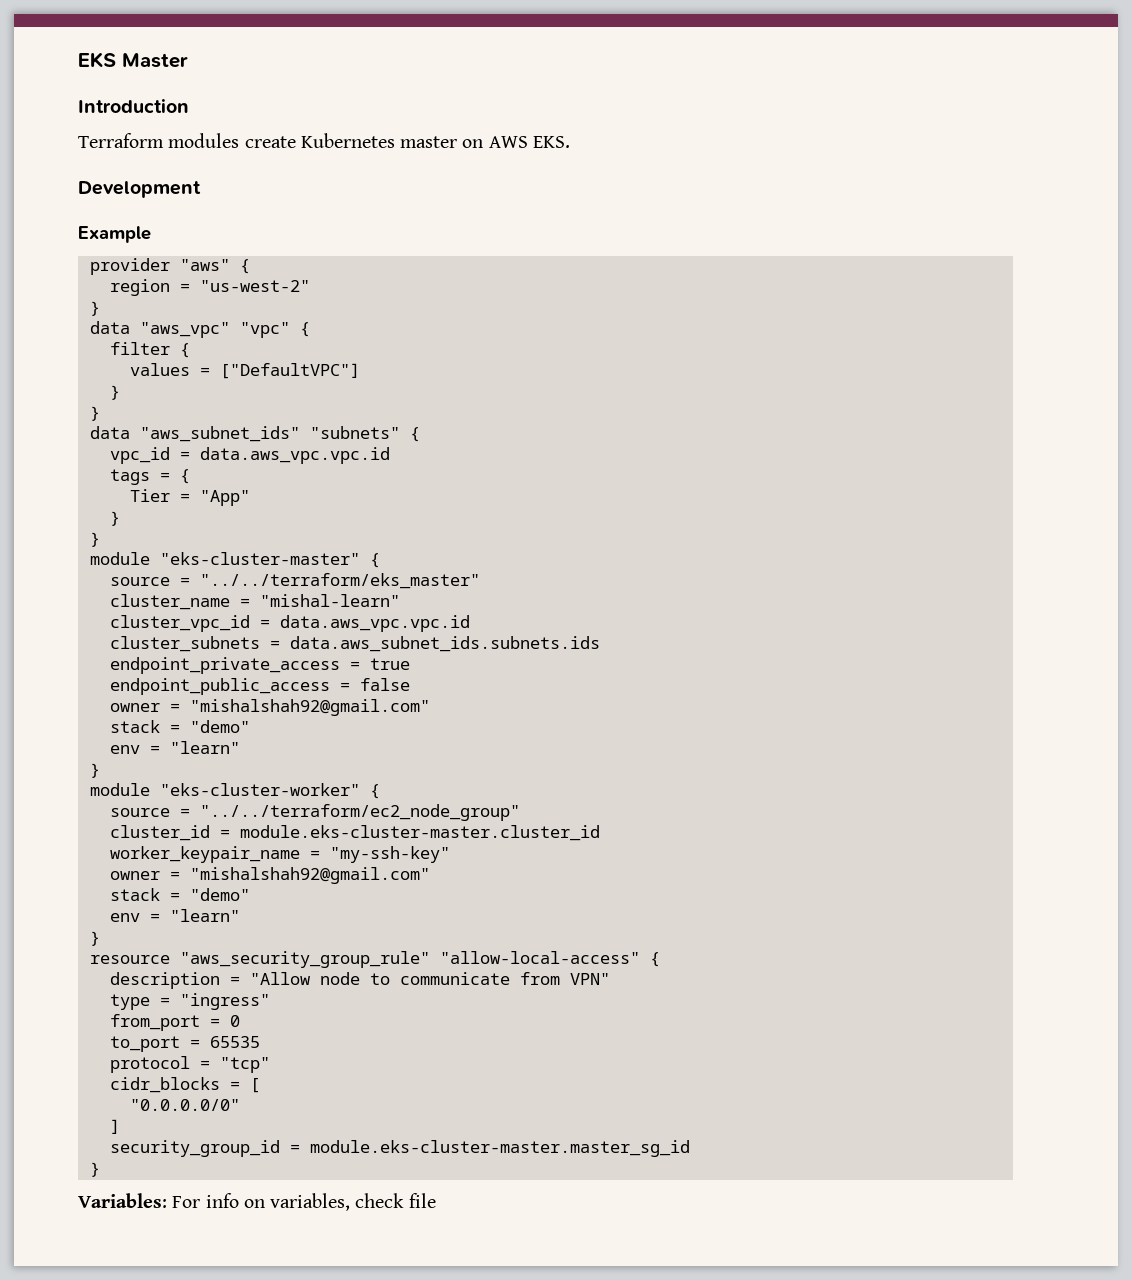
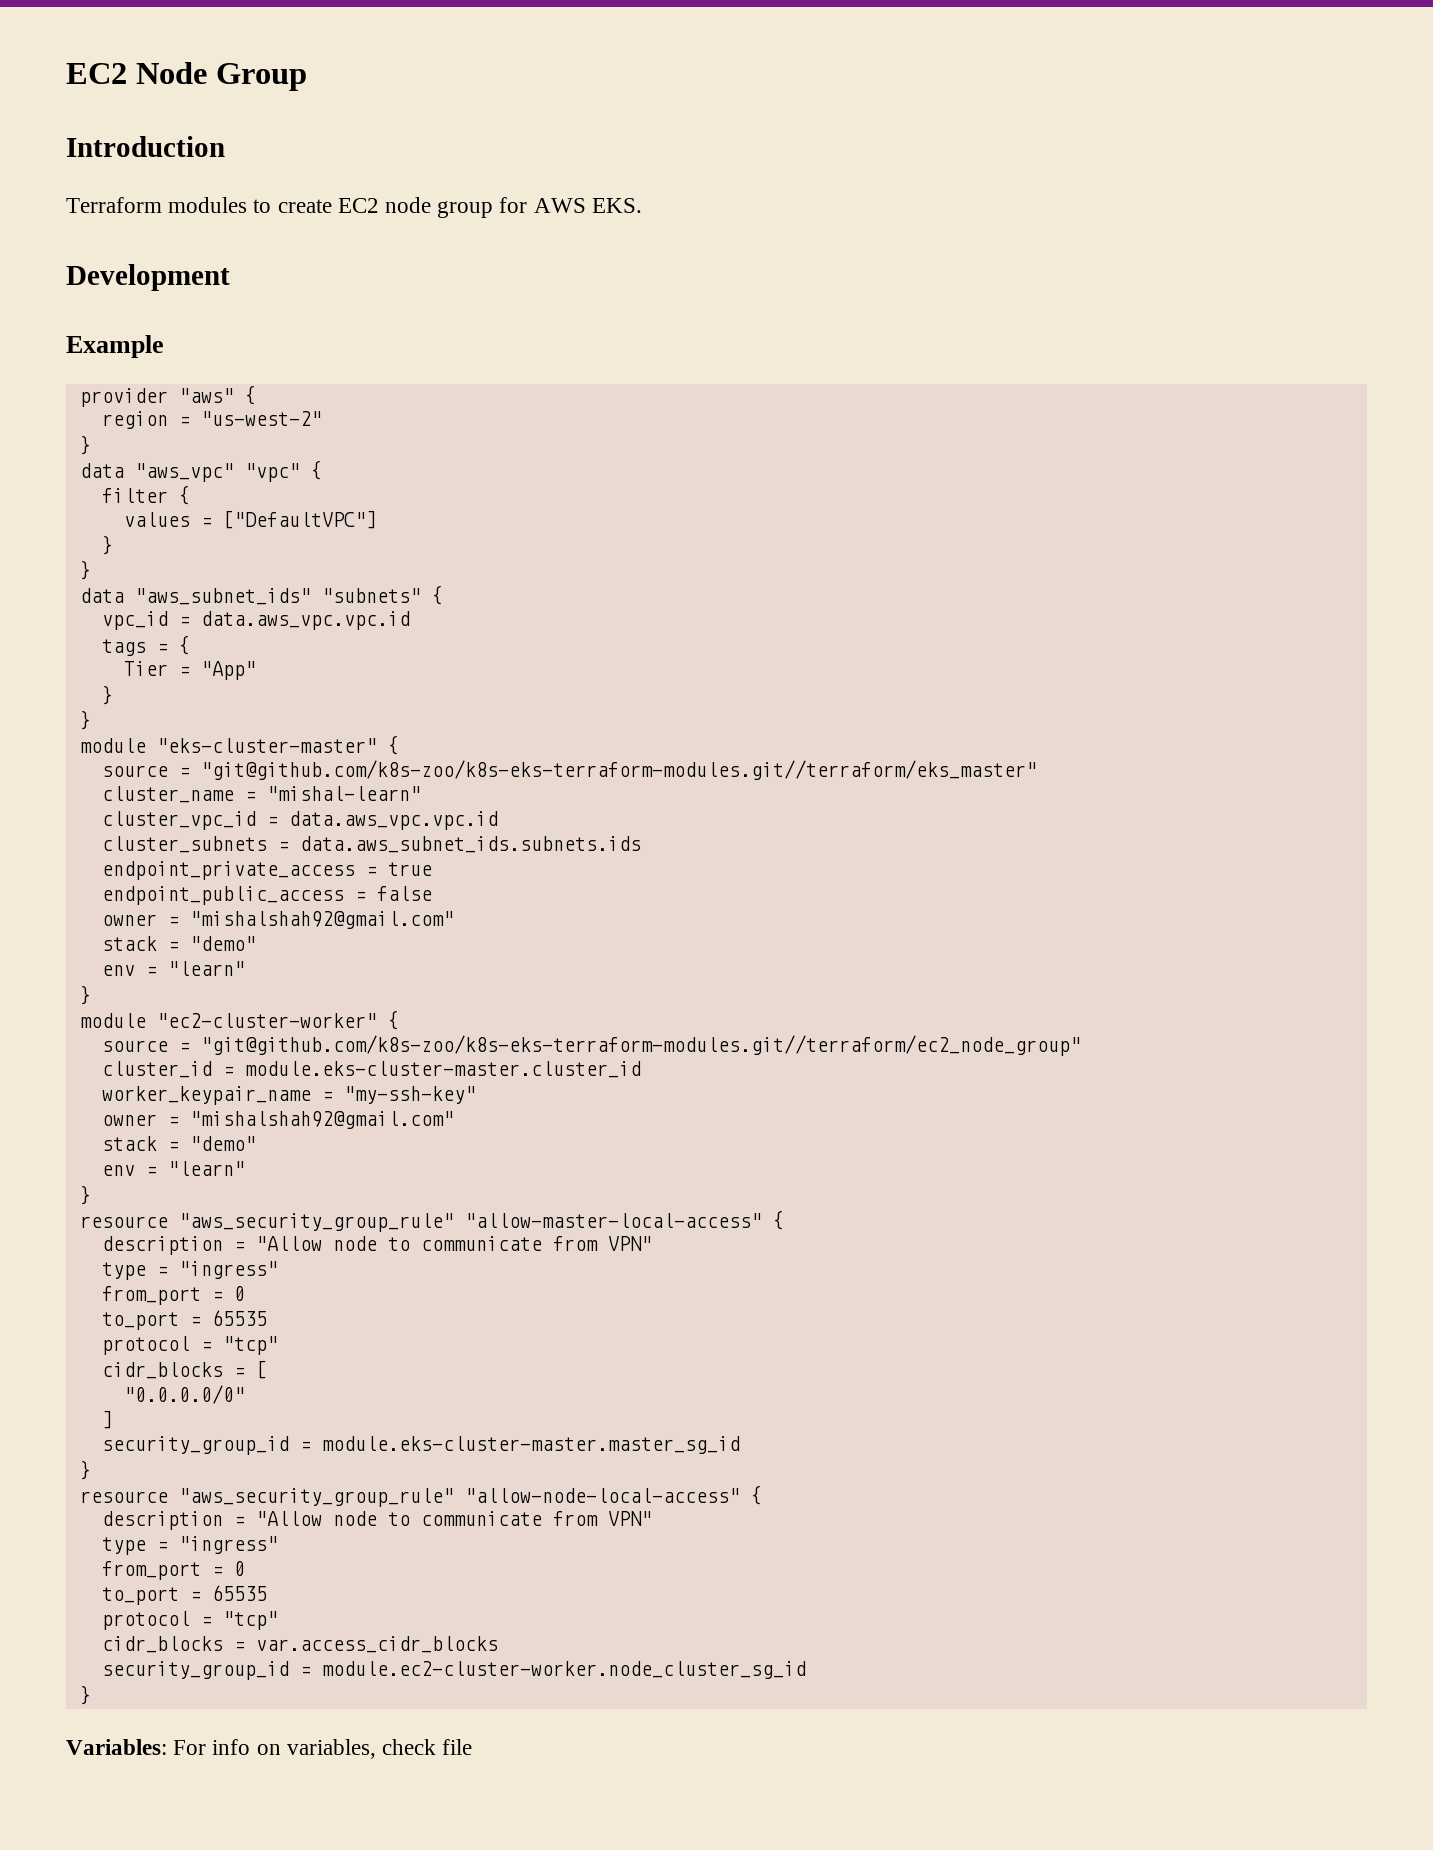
- EKS Master
+ EC2 Node Group
- Terraform modules create Kubernetes master on AWS EKS.
+ Terraform modules to create EC2 node group for AWS EKS.
- source = "../../terraform/eks_master"
+ source = "git@github.com/k8s-zoo/k8s-eks-terraform-modules.git//terraform/eks_master"
- module "eks-cluster-worker" {
- source = "../../terraform/ec2_node_group"
+ module "ec2-cluster-worker" {
+ source = "git@github.com/k8s-zoo/k8s-eks-terraform-modules.git//terraform/ec2_node_group"
- resource "aws_security_group_rule" "allow-local-access" {
+ resource "aws_security_group_rule" "allow-master-local-access" {
+ resource "aws_security_group_rule" "allow-node-local-access" {
+ description = "Allow node to communicate from VPN"
+ type = "ingress"
+ from_port = 0
+ to_port = 65535
+ protocol = "tcp"
+ cidr_blocks = var.access_cidr_blocks
+ security_group_id = module.ec2-cluster-worker.node_cluster_sg_id
+ }

